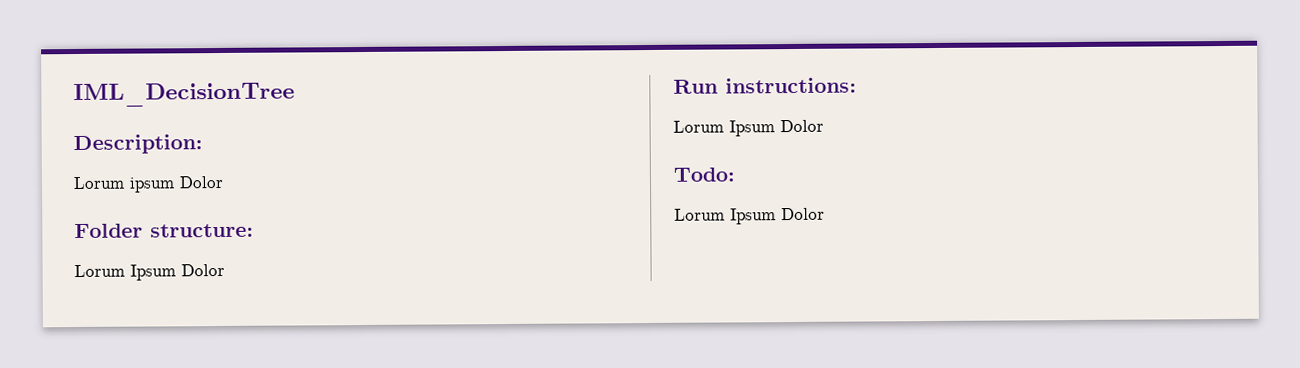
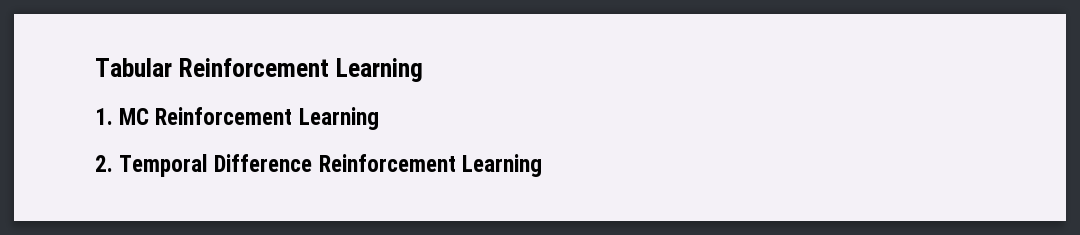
- IML_DecisionTree
- Description:
- Lorum ipsum Dolor
- Folder structure:
- Lorum Ipsum Dolor
- Run instructions:
- Lorum Ipsum Dolor
- Todo:
- Lorum Ipsum Dolor
+ Tabular Reinforcement Learning
+ 1. MC Reinforcement Learning
+ 2. Temporal Difference Reinforcement Learning

